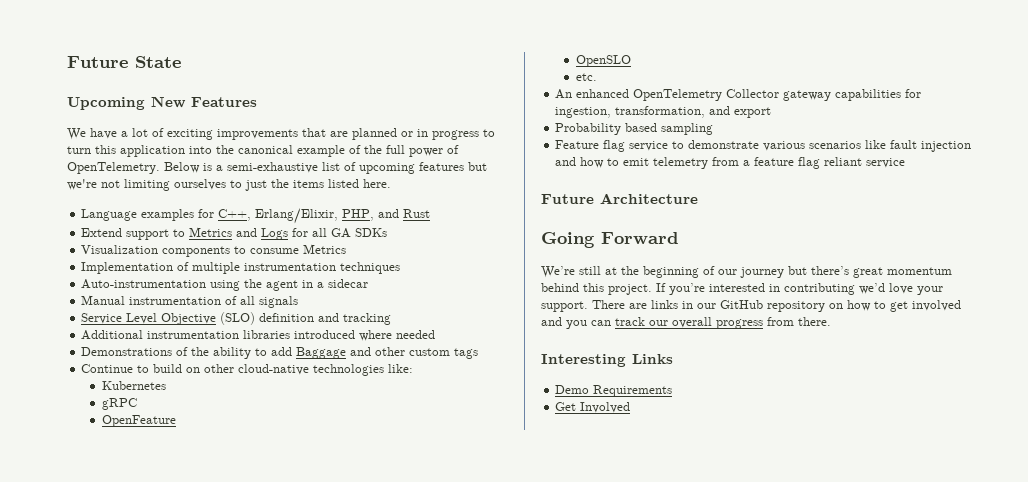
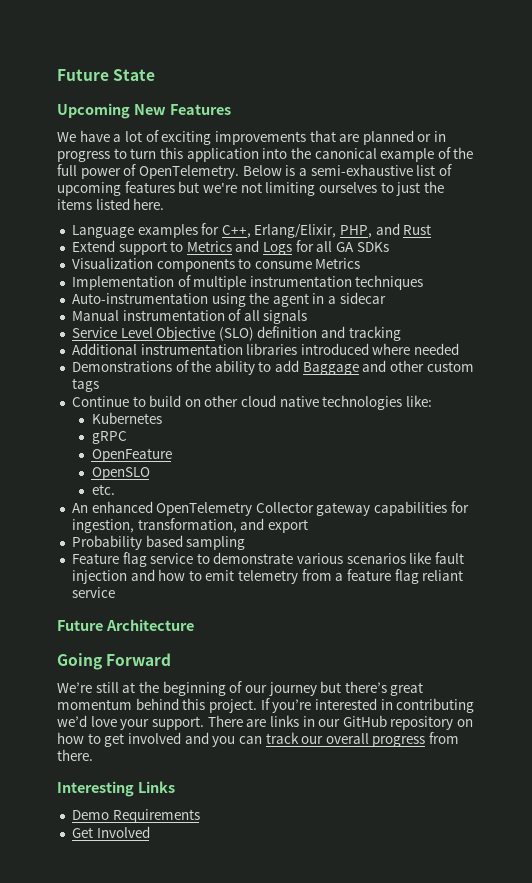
- Continue to build on other cloud-native technologies like:
+ Continue to build on other cloud native technologies like:

